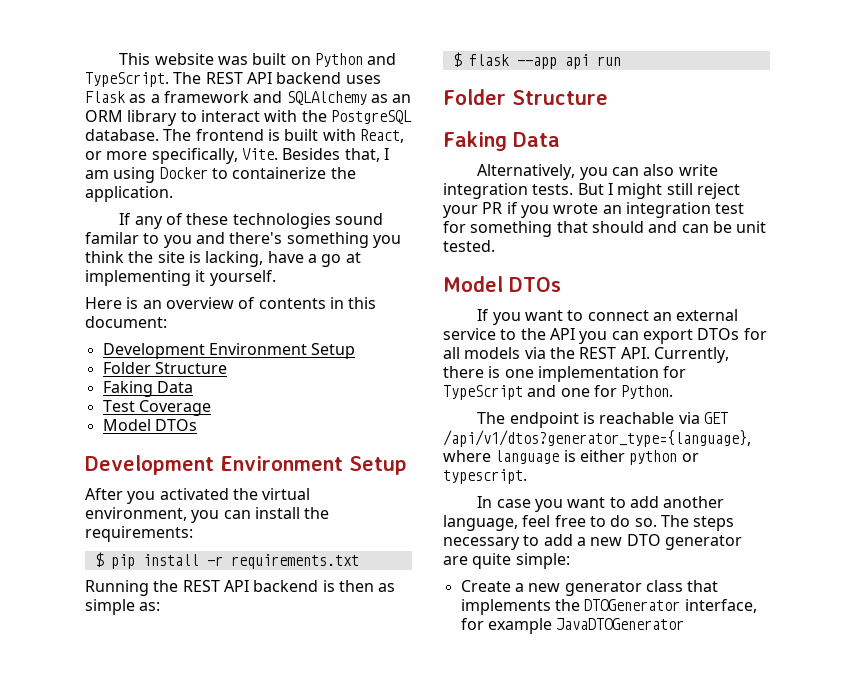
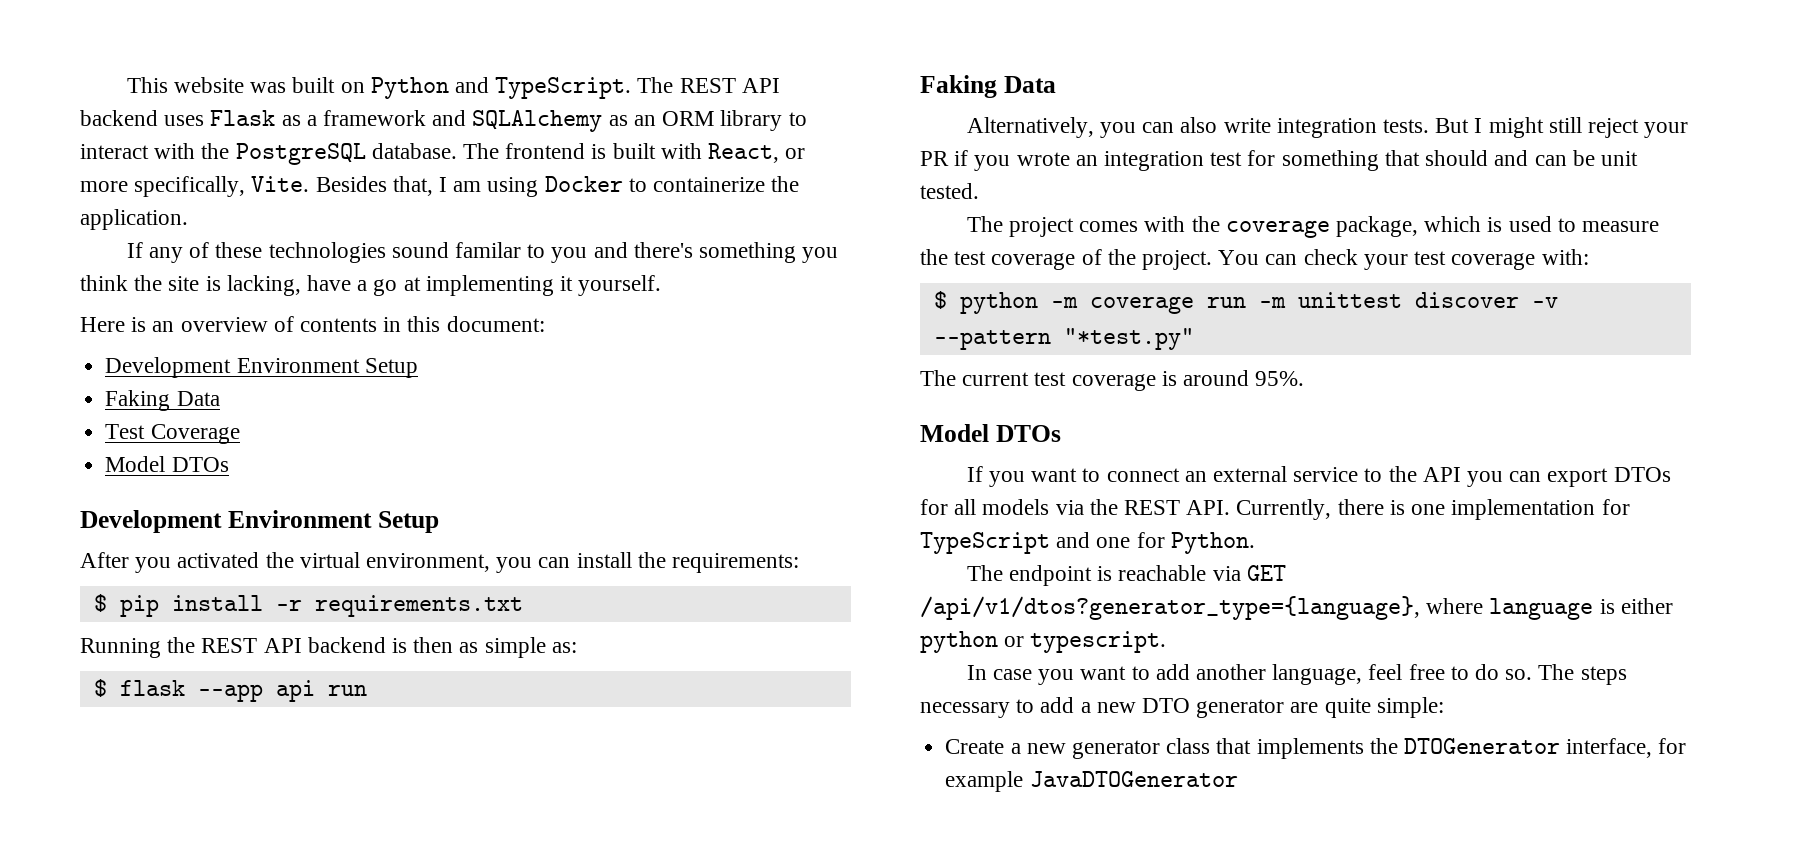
  Here is an overview of contents in this document:
  Development Environment Setup
- Folder Structure
  $ flask --app api run
- Folder Structure
+ The project comes with the coverage package, which is used to measure the test coverage of the project. You can check your test coverage with:
+ $ python -m coverage run -m unittest discover -v --pattern "*test.py"
+ The current test coverage is around 95%.

